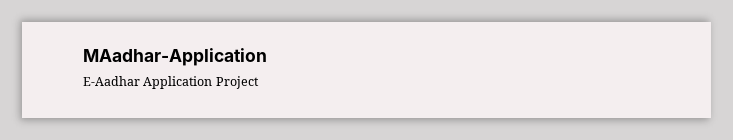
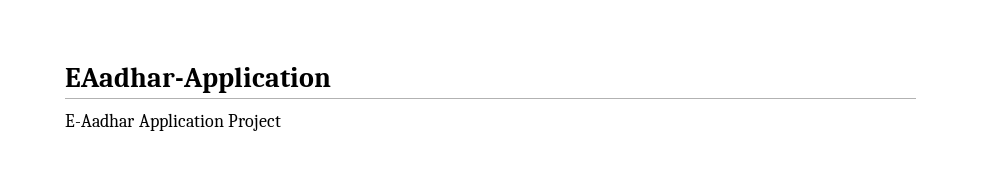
- MAadhar-Application
+ EAadhar-Application

